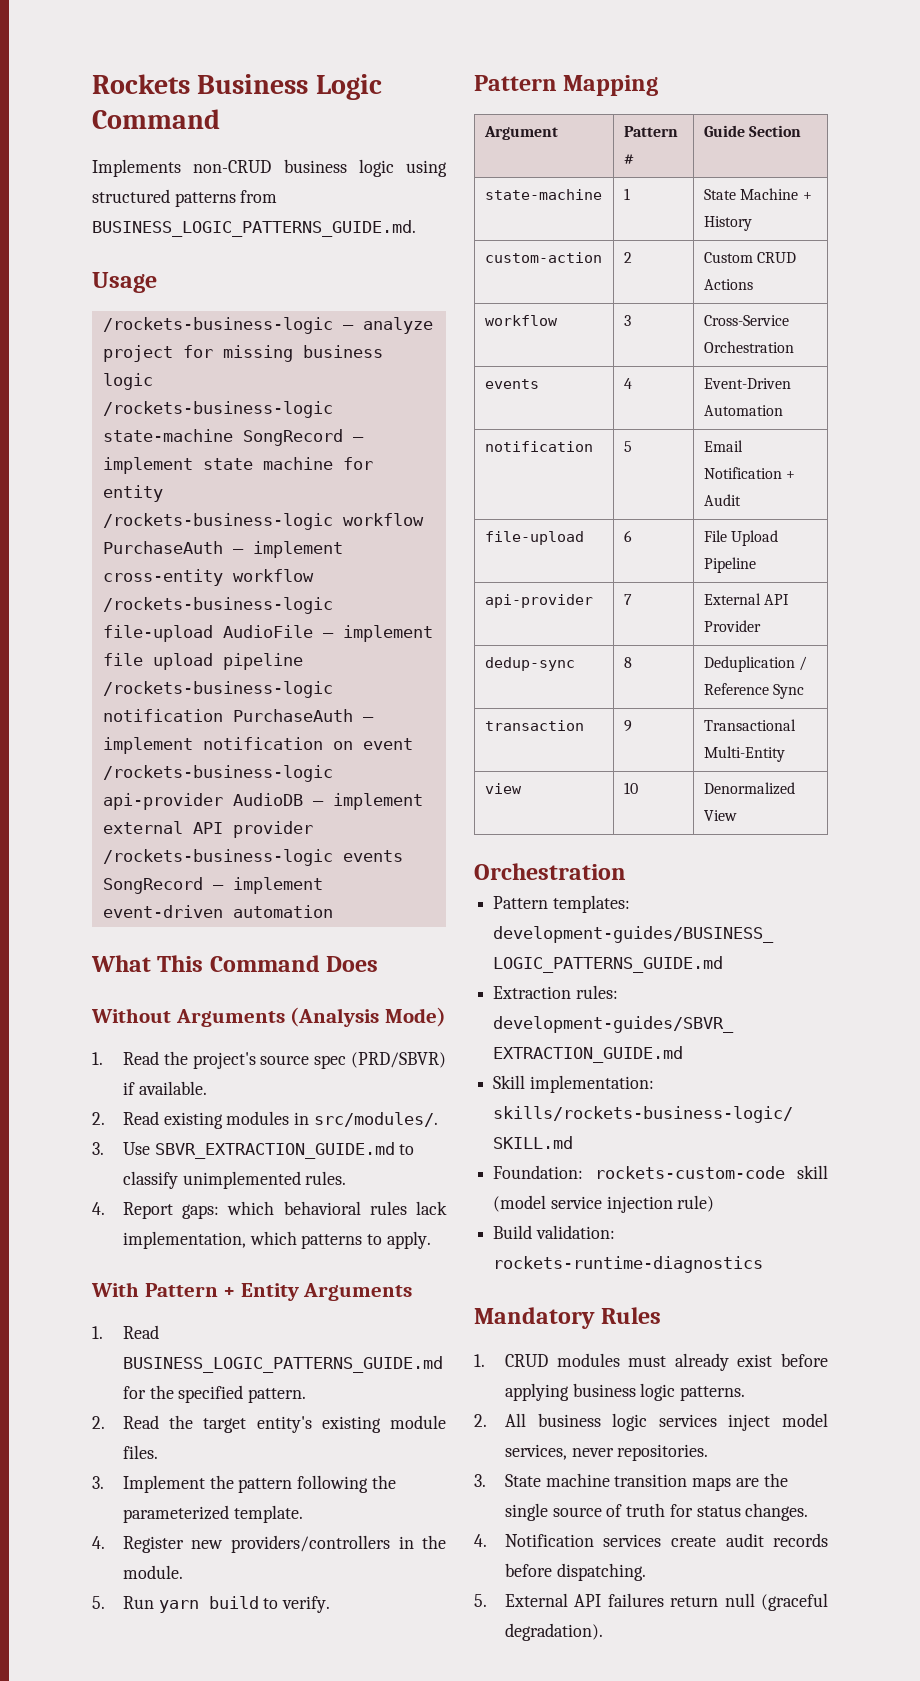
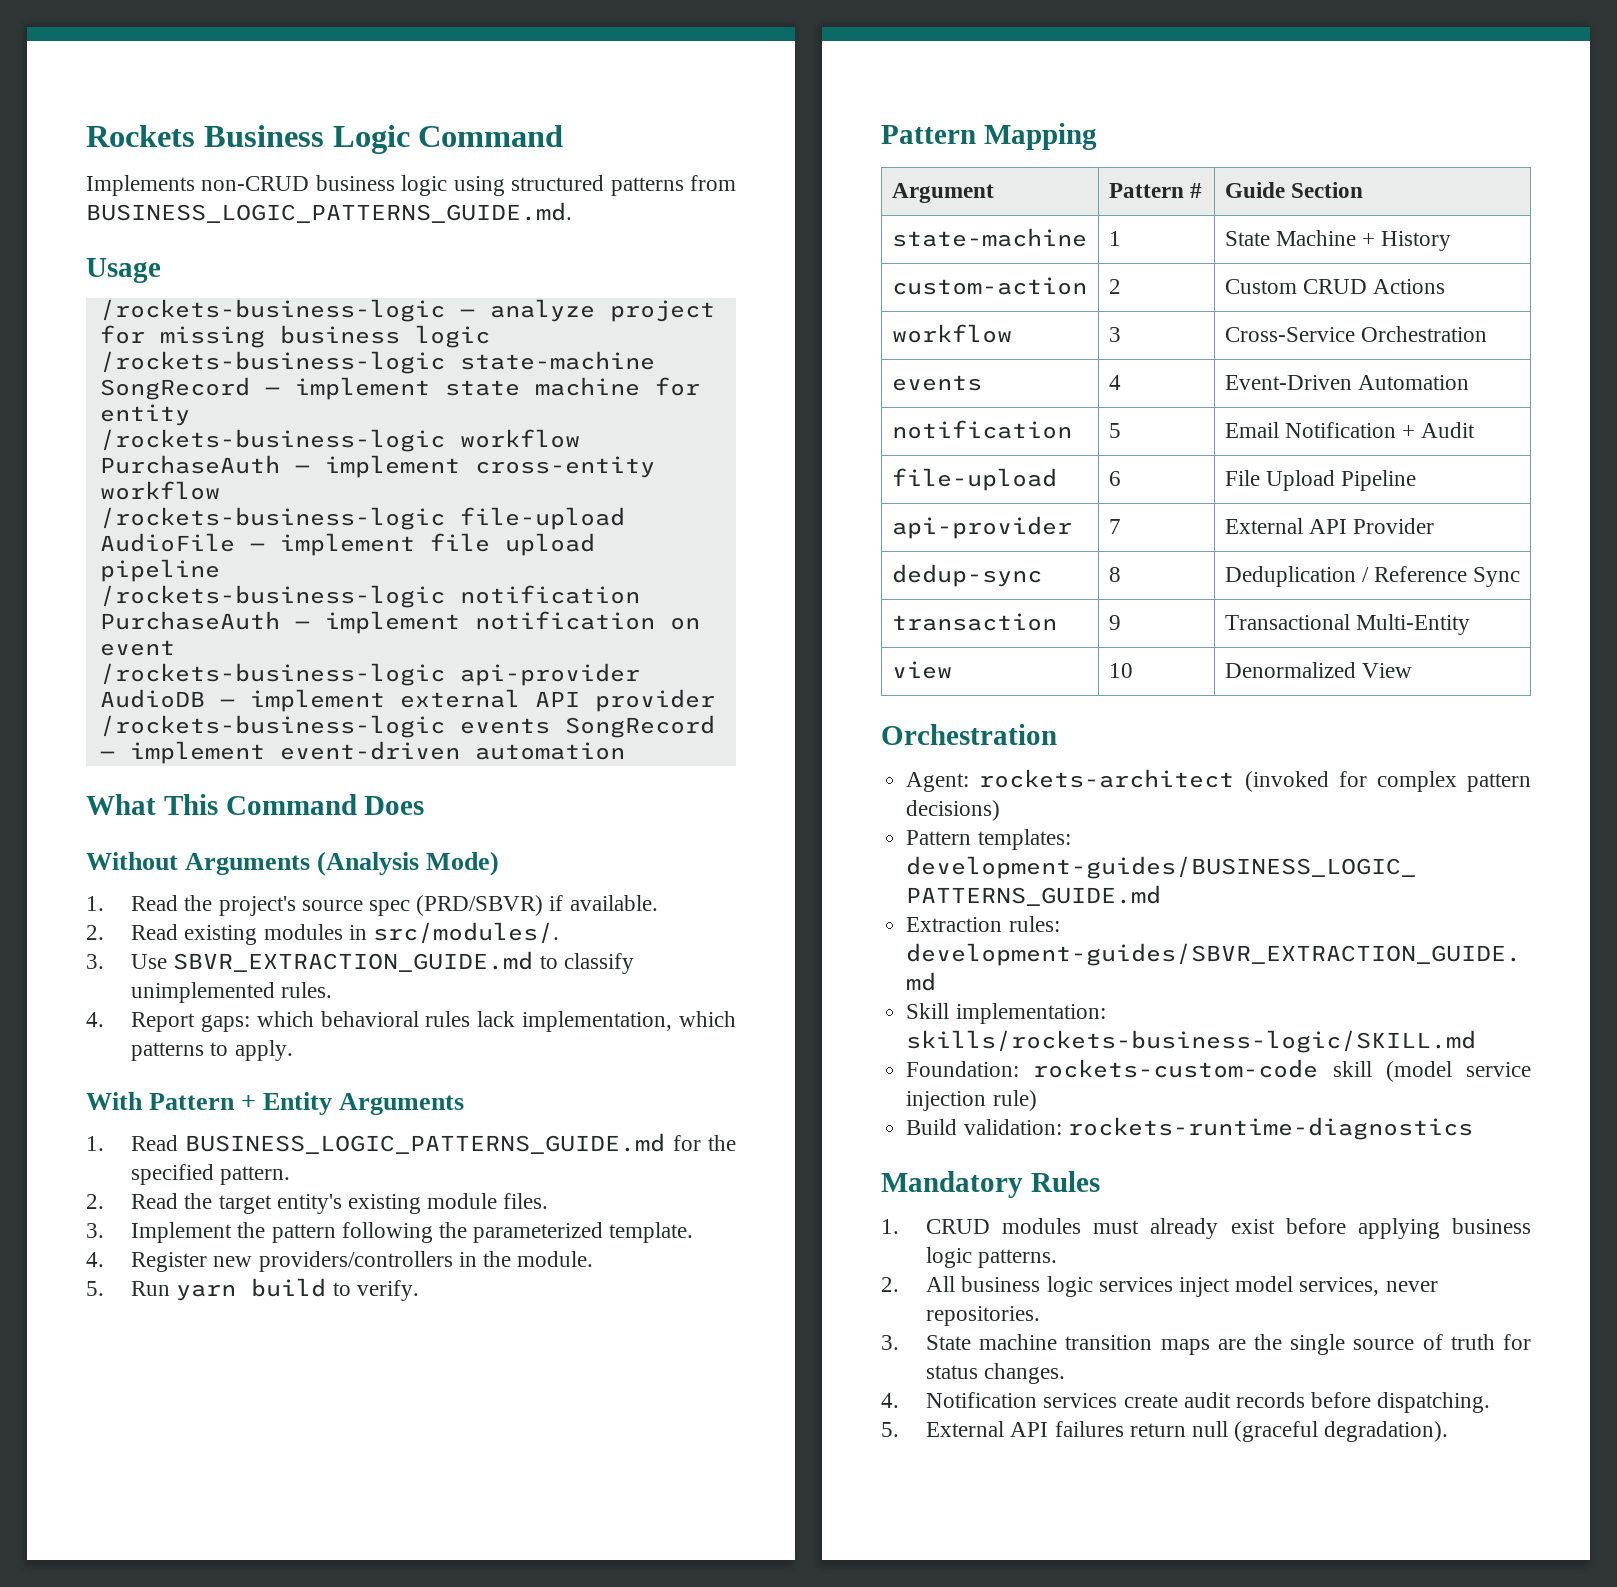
+ Agent: rockets-architect (invoked for complex pattern decisions)

